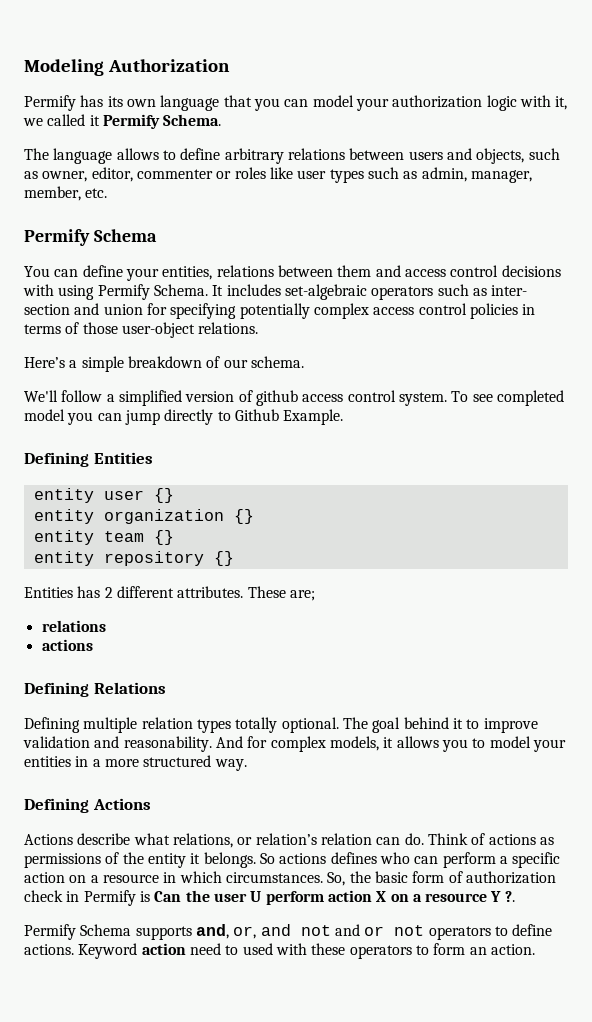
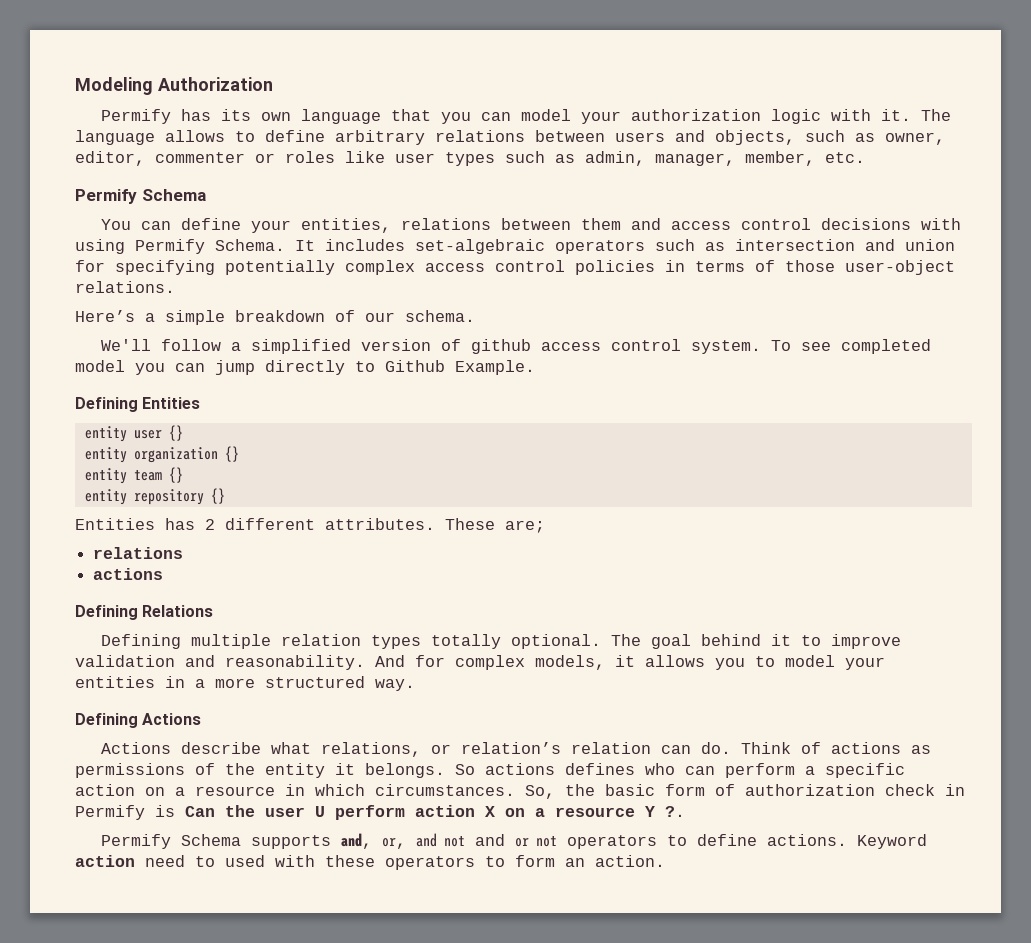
- Permify has its own language that you can model your authorization logic with it, we called it Permify Schema.
- The language allows to define arbitrary relations between users and objects, such as owner, editor, commenter or roles like user types such as admin, manager, member, etc.
+ Permify has its own language that you can model your authorization logic with it. The language allows to define arbitrary relations between users and objects, such as owner, editor, commenter or roles like user types such as admin, manager, member, etc.
- It includes set-algebraic operators such as inter- section and union for specifying potentially complex access control policies in terms of those user-object relations.
+ It includes set-algebraic operators such as intersection and union for specifying potentially complex access control policies in terms of those user-object relations.

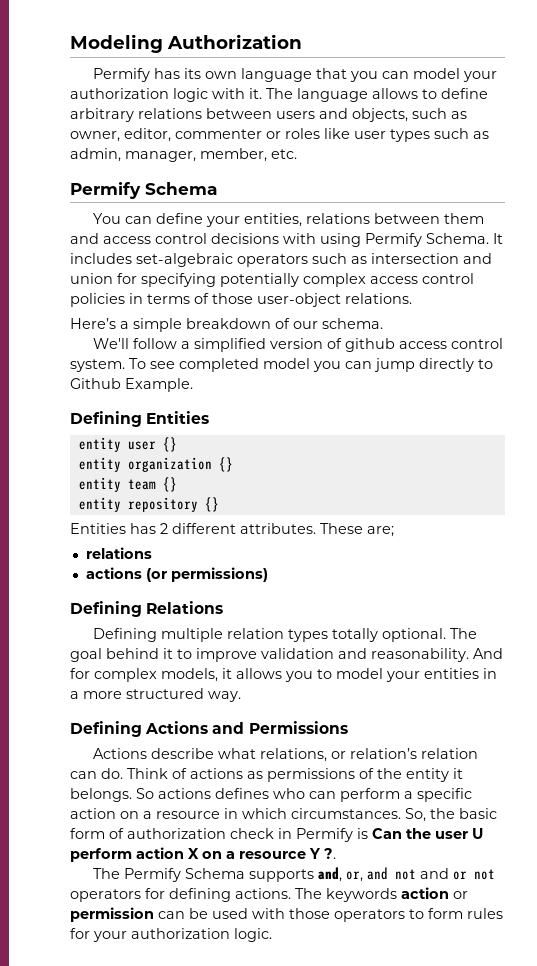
  These are;
  relations
- actions
+ actions (or permissions)
- Defining Actions
+ Defining Actions and Permissions
- Permify Schema supports and, or, and not and or not operators to define actions. Keyword action need to used with these operators to form an action.
+ The Permify Schema supports and, or, and not and or not operators for defining actions. The keywords action or permission can be used with those operators to form rules for your authorization logic.

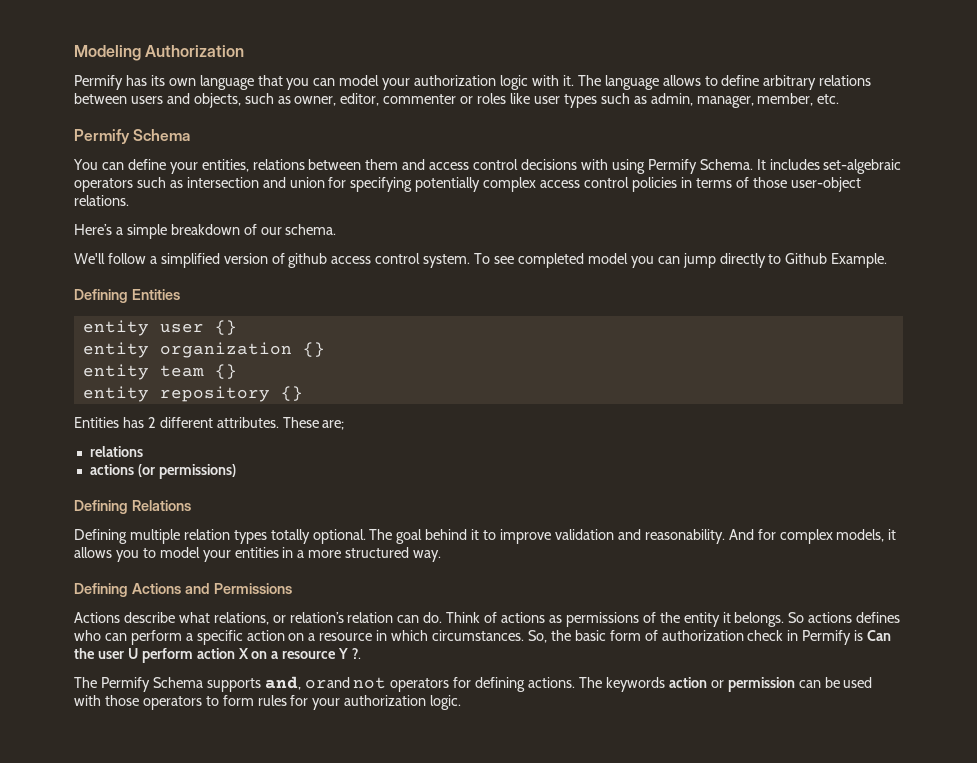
- The Permify Schema supports and, or, and not and or not operators for defining actions.
+ The Permify Schema supports and, orand not operators for defining actions.

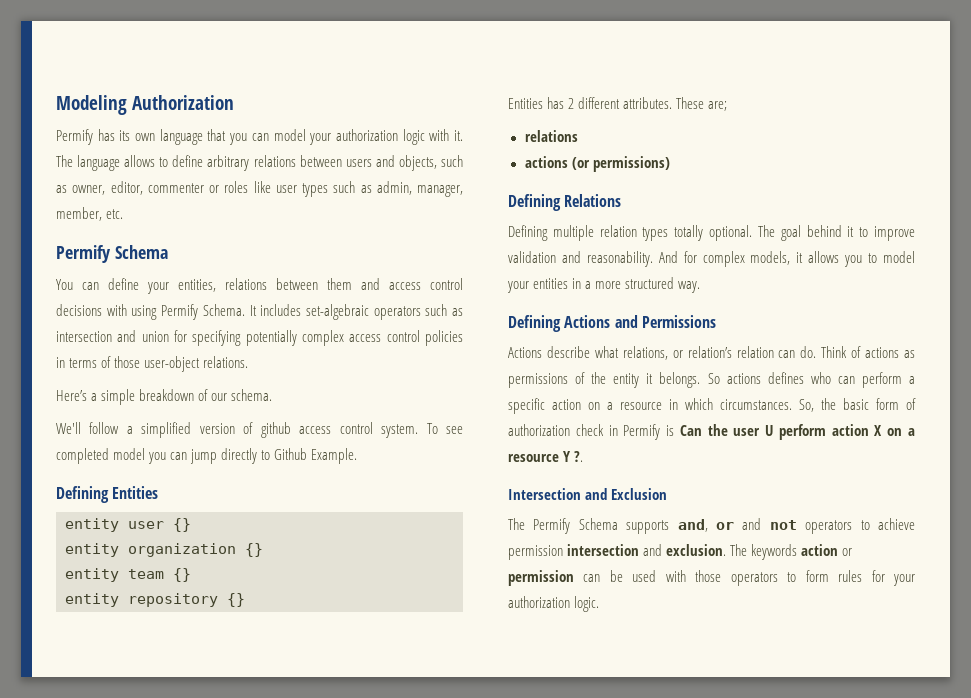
+ Intersection and Exclusion
- The Permify Schema supports and, orand not operators for defining actions.
+ The Permify Schema supports and, or and not operators to achieve permission intersection and exclusion.

